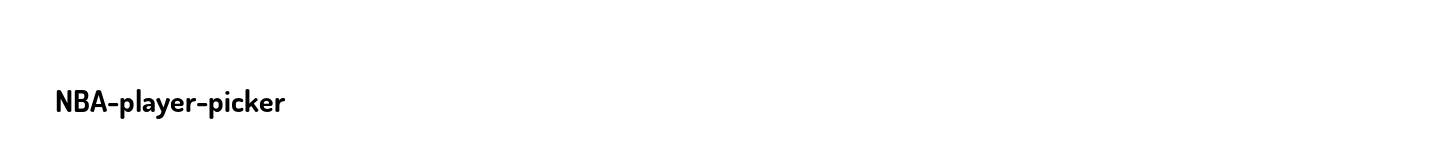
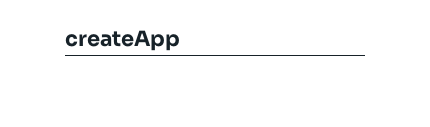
- NBA-player-picker
+ createApp

